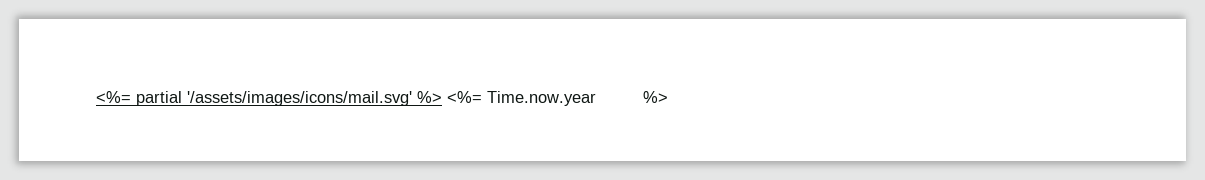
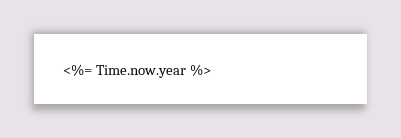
- <%= partial '/assets/images/icons/mail.svg' %> <%= Time.now.year %>
+ <%= Time.now.year %>

